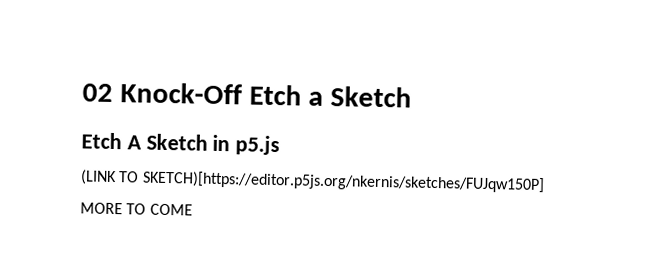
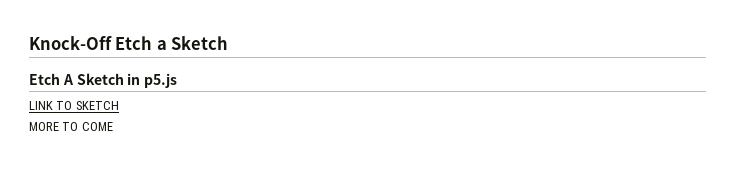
- 02 Knock-Off Etch a Sketch
+ Knock-Off Etch a Sketch
- (LINK TO SKETCH)[https://editor.p5js.org/nkernis/sketches/FUJqw150P]
+ LINK TO SKETCH

